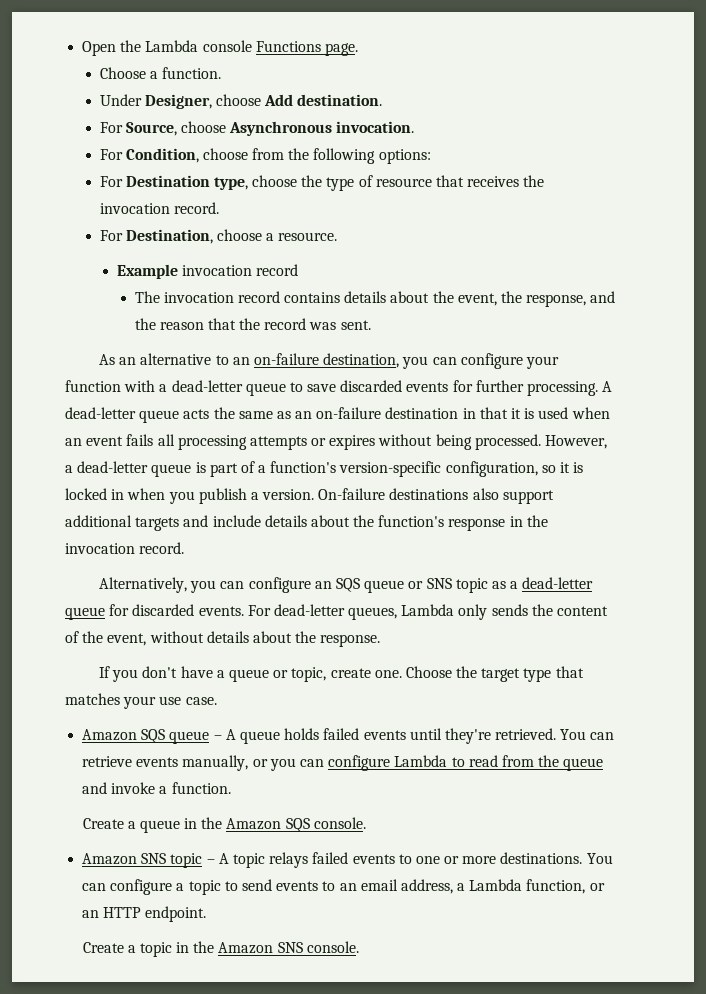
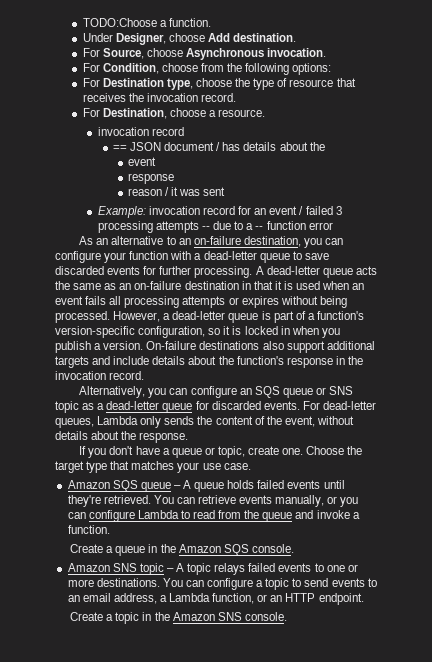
- Open the Lambda console Functions page.
- Choose a function.
+ TODO:Choose a function.
  For Destination, choose a resource.
- Example invocation record
+ invocation record
- The invocation record contains details about the event, the response, and the reason that the record was sent.
+ == JSON document / has details about the
+ event
+ response
+ reason / it was sent
+ Example: invocation record for an event / failed 3 processing attempts -- due to a -- function error

